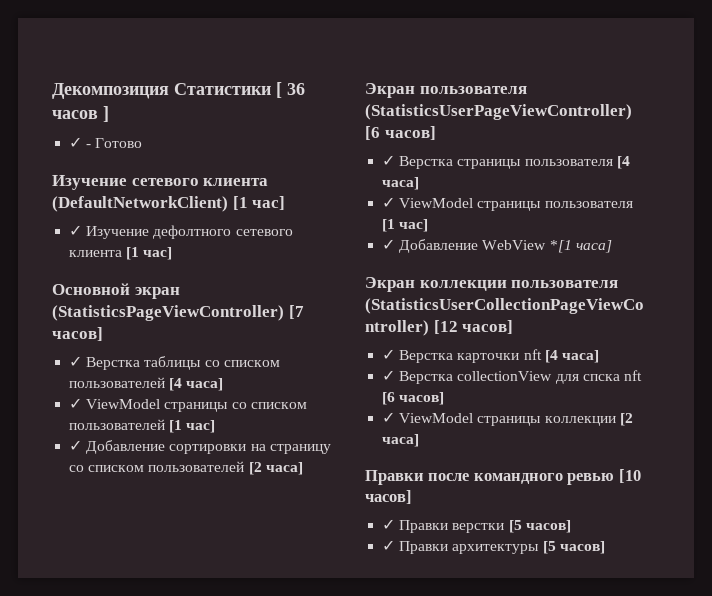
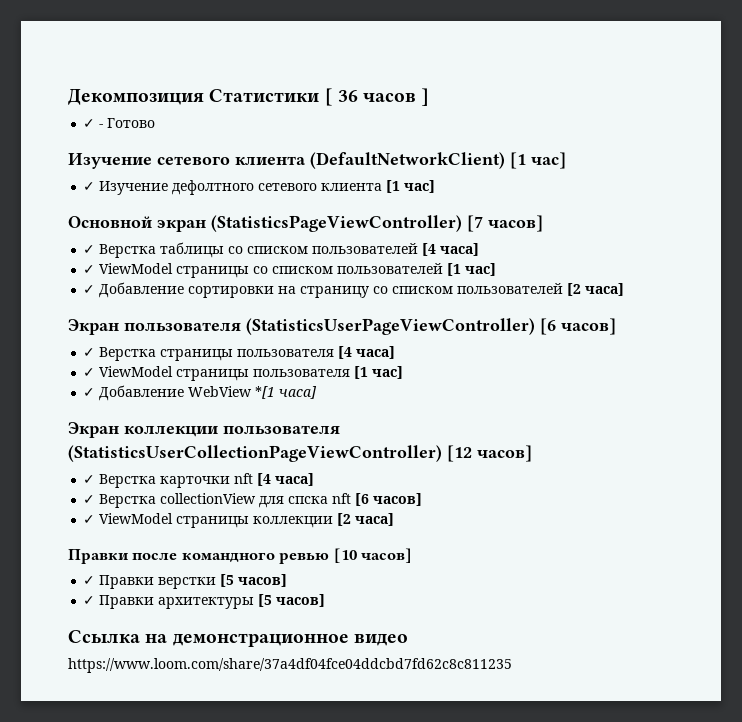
+ Ссылка на демонстрационное видео
+ https://www.loom.com/share/37a4df04fce04ddcbd7fd62c8c811235

